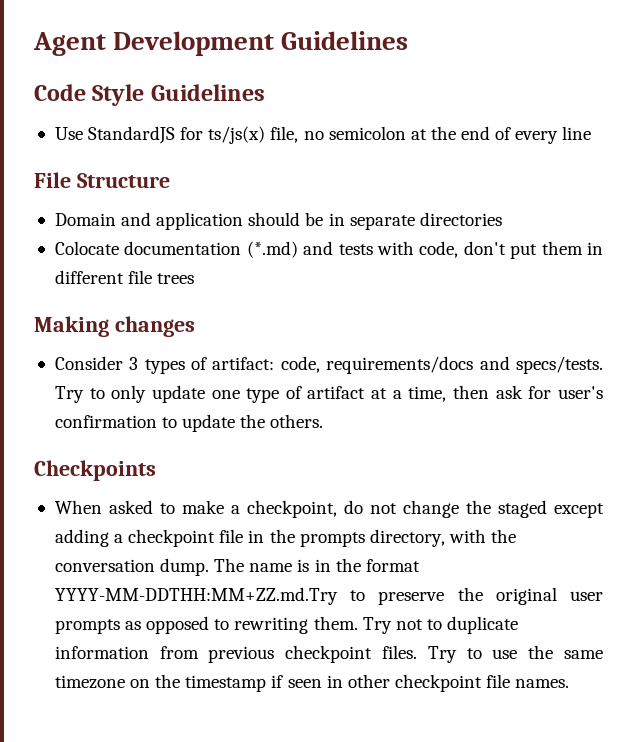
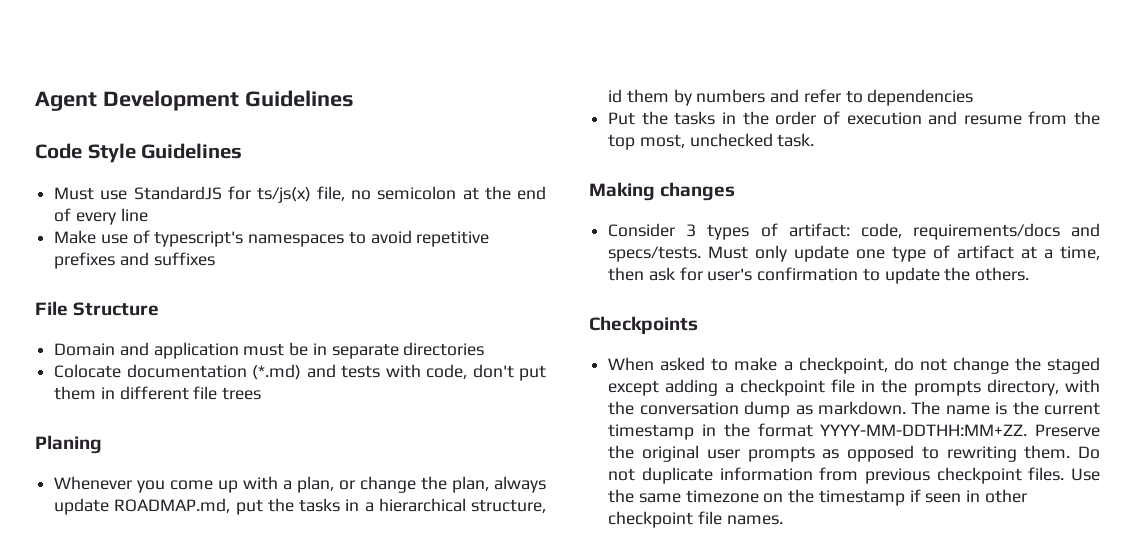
- Use StandardJS for ts/js(x) file, no semicolon at the end of every line
+ Must use StandardJS for ts/js(x) file, no semicolon at the end of every line
+ Make use of typescript's namespaces to avoid repetitive prefixes and suffixes
- Domain and application should be in separate directories
+ Domain and application must be in separate directories
+ Planing
+ Whenever you come up with a plan, or change the plan, always update ROADMAP.md, put the tasks in a hierarchical structure, id them by numbers and refer to dependencies
+ Put the tasks in the order of execution and resume from the top most, unchecked task.
- Try to only update one type of artifact at a time, then ask for user's confirmation to update the others.
+ Must only update one type of artifact at a time, then ask for user's confirmation to update the others.
- When asked to make a checkpoint, do not change the staged except adding a checkpoint file in the prompts directory, with the conversation dump. The name is in the format YYYY-MM-DDTHH:MM+ZZ.md.Try to preserve the original user prompts as opposed to rewriting them.
+ When asked to make a checkpoint, do not change the staged except adding a checkpoint file in the prompts directory, with the conversation dump as markdown. The name is the current timestamp in the format YYYY-MM-DDTHH:MM+ZZ. Preserve the original user prompts as opposed to rewriting them.
- Try not to duplicate information from previous checkpoint files.
+ Do not duplicate information from previous checkpoint files.
- Try to use the same timezone on the timestamp if seen in other checkpoint file names.
+ Use the same timezone on the timestamp if seen in other checkpoint file names.

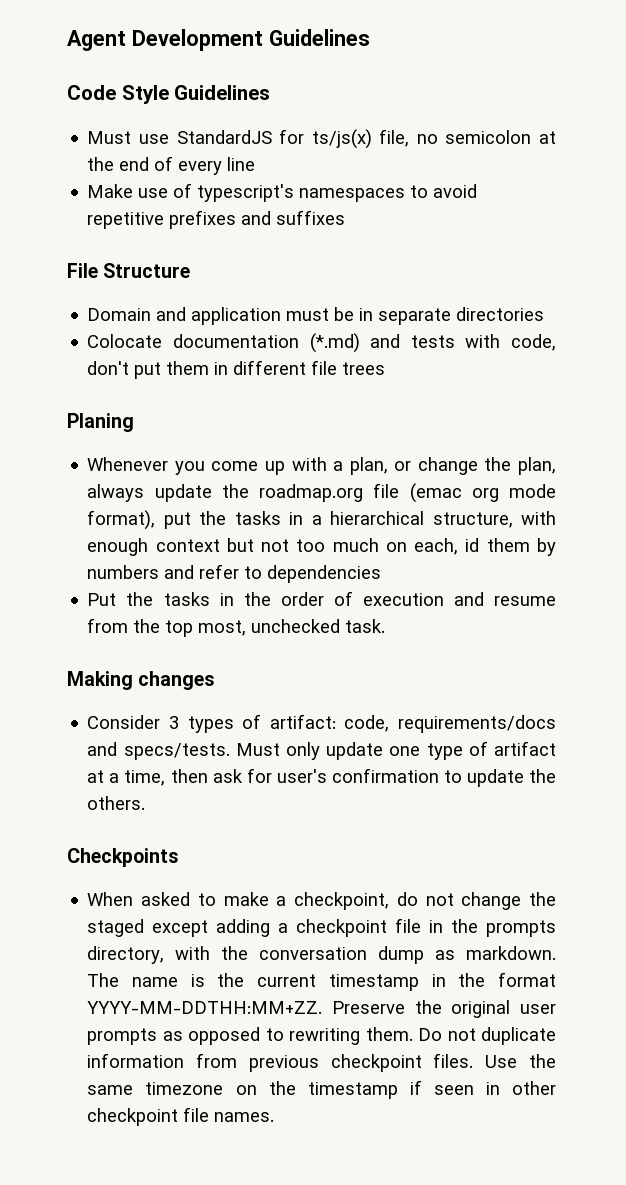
- Whenever you come up with a plan, or change the plan, always update ROADMAP.md, put the tasks in a hierarchical structure, id them by numbers and refer to dependencies
+ Whenever you come up with a plan, or change the plan, always update the roadmap.org file (emac org mode format), put the tasks in a hierarchical structure, with enough context but not too much on each, id them by numbers and refer to dependencies

